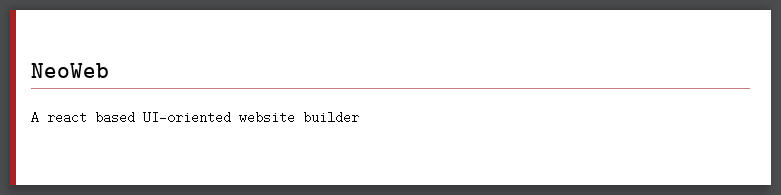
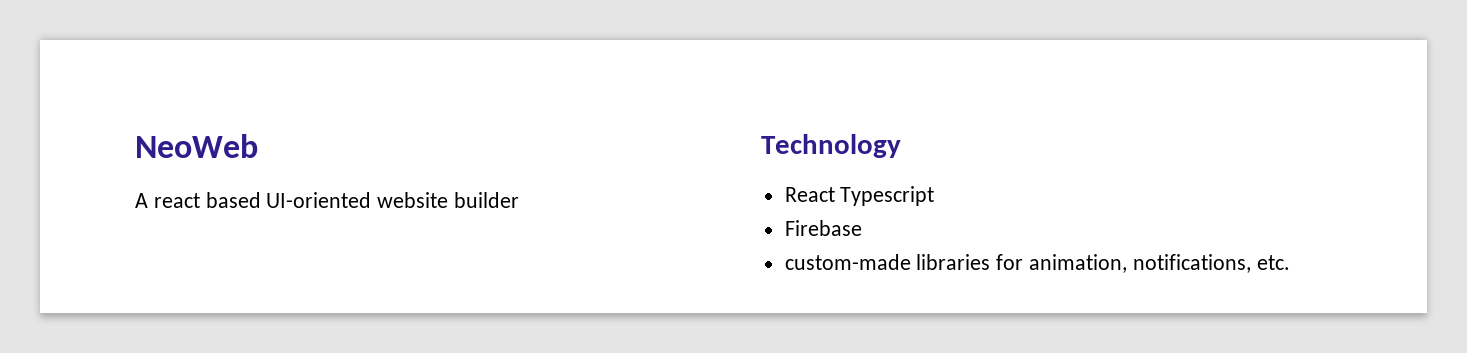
+ Technology
+ React Typescript
+ Firebase
+ custom-made libraries for animation, notifications, etc.

